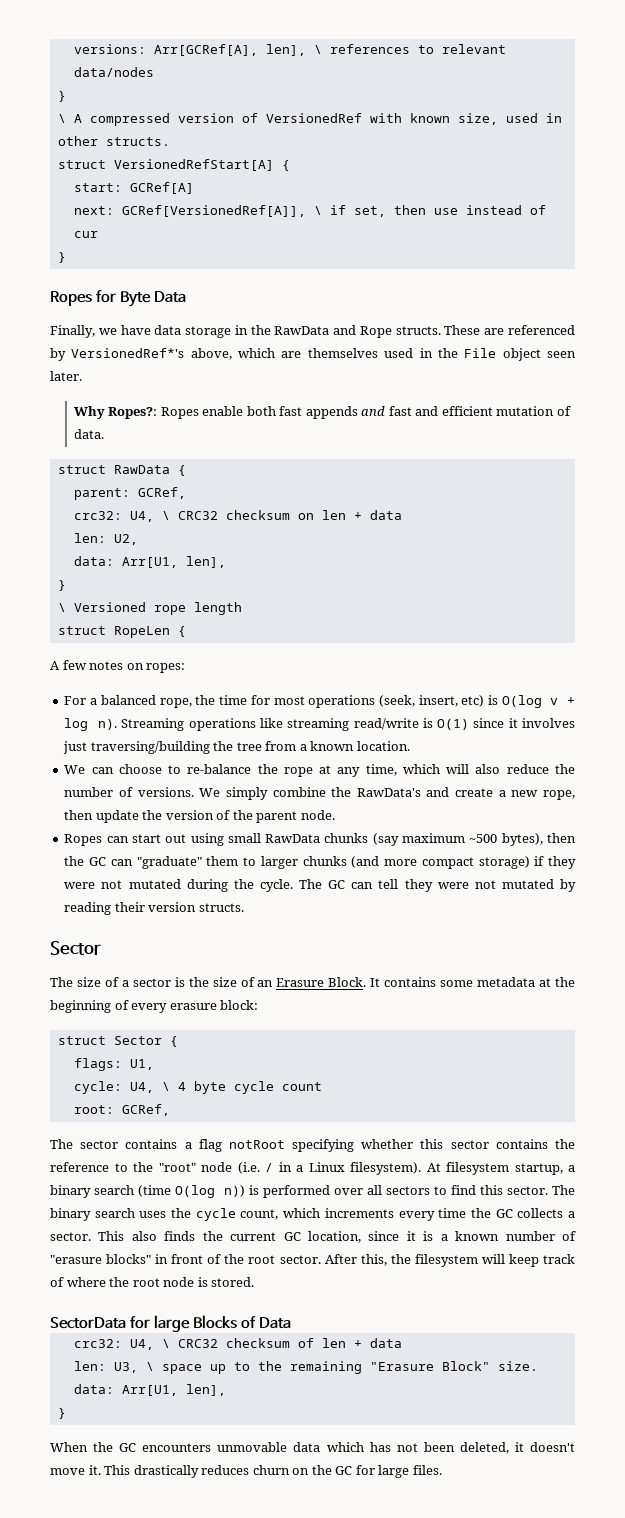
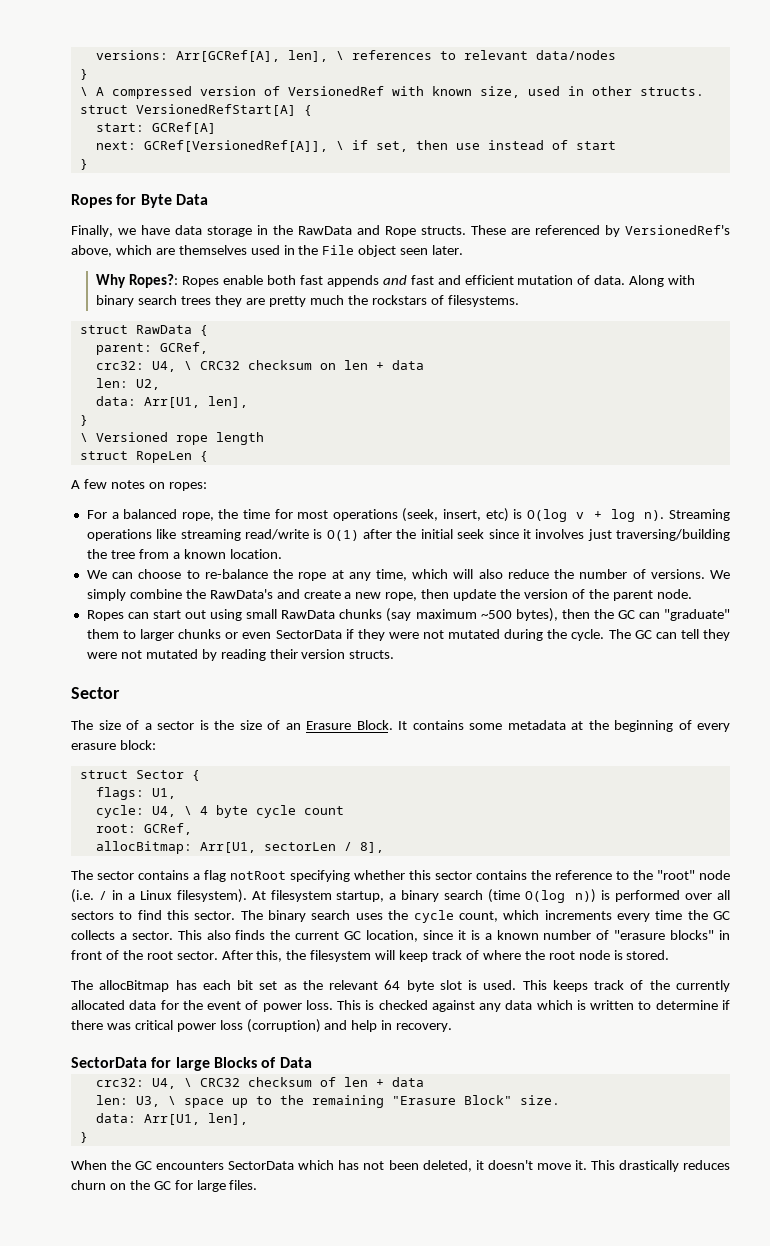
- next: GCRef[VersionedRef[A]], \ if set, then use instead of cur
+ next: GCRef[VersionedRef[A]], \ if set, then use instead of start
- These are referenced by VersionedRef*'s above, which are themselves used in the File object seen later.
+ These are referenced by VersionedRef's above, which are themselves used in the File object seen later.
+ Along with binary search trees they are pretty much the rockstars of filesystems.
- Streaming operations like streaming read/write is O(1) since it involves just traversing/building the tree from a known location.
+ Streaming operations like streaming read/write is O(1) after the initial seek since it involves just traversing/building the tree from a known location.
- Ropes can start out using small RawData chunks (say maximum ~500 bytes), then the GC can "graduate" them to larger chunks (and more compact storage) if they were not mutated during the cycle.
+ Ropes can start out using small RawData chunks (say maximum ~500 bytes), then the GC can "graduate" them to larger chunks or even SectorData if they were not mutated during the cycle.
+ allocBitmap: Arr[U1, sectorLen / 8],
+ The allocBitmap has each bit set as the relevant 64 byte slot is used. This keeps track of the currently allocated data for the event of power loss. This is checked against any data which is written to determine if there was critical power loss (corruption) and help in recovery.
- When the GC encounters unmovable data which has not been deleted, it doesn't move it.
+ When the GC encounters SectorData which has not been deleted, it doesn't move it.

